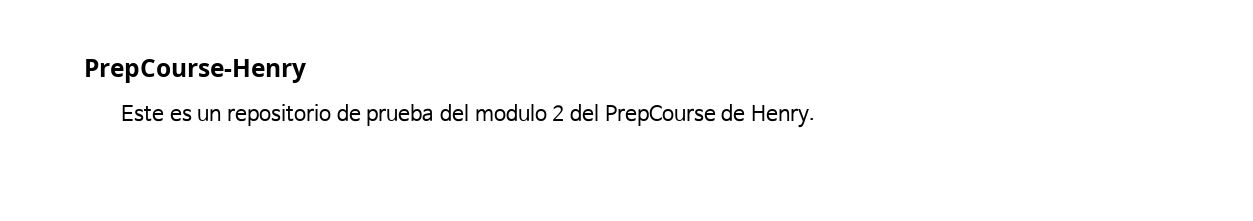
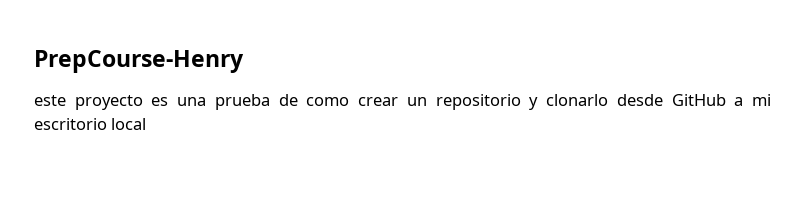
- Este es un repositorio de prueba del modulo 2 del PrepCourse de Henry.
+ este proyecto es una prueba de como crear un repositorio y clonarlo desde GitHub a mi escritorio local

